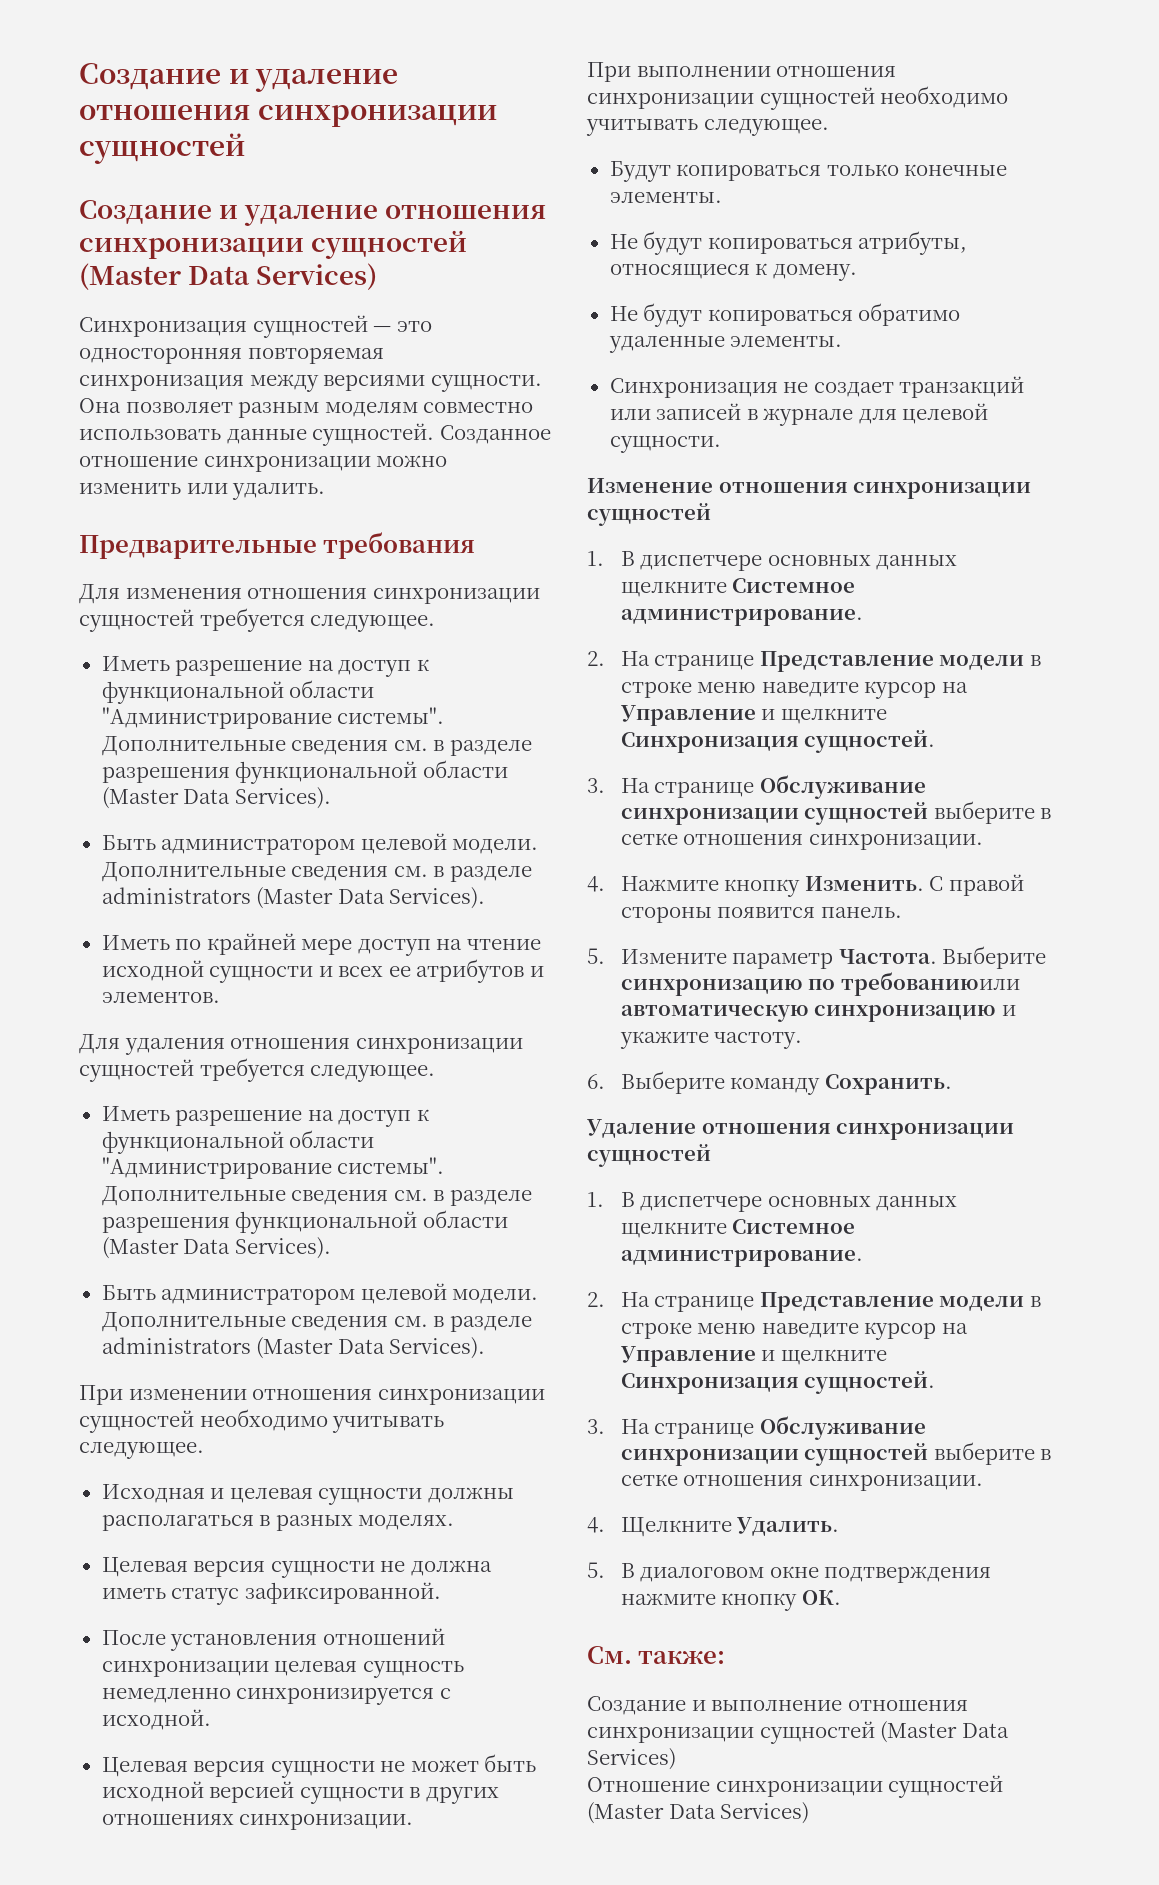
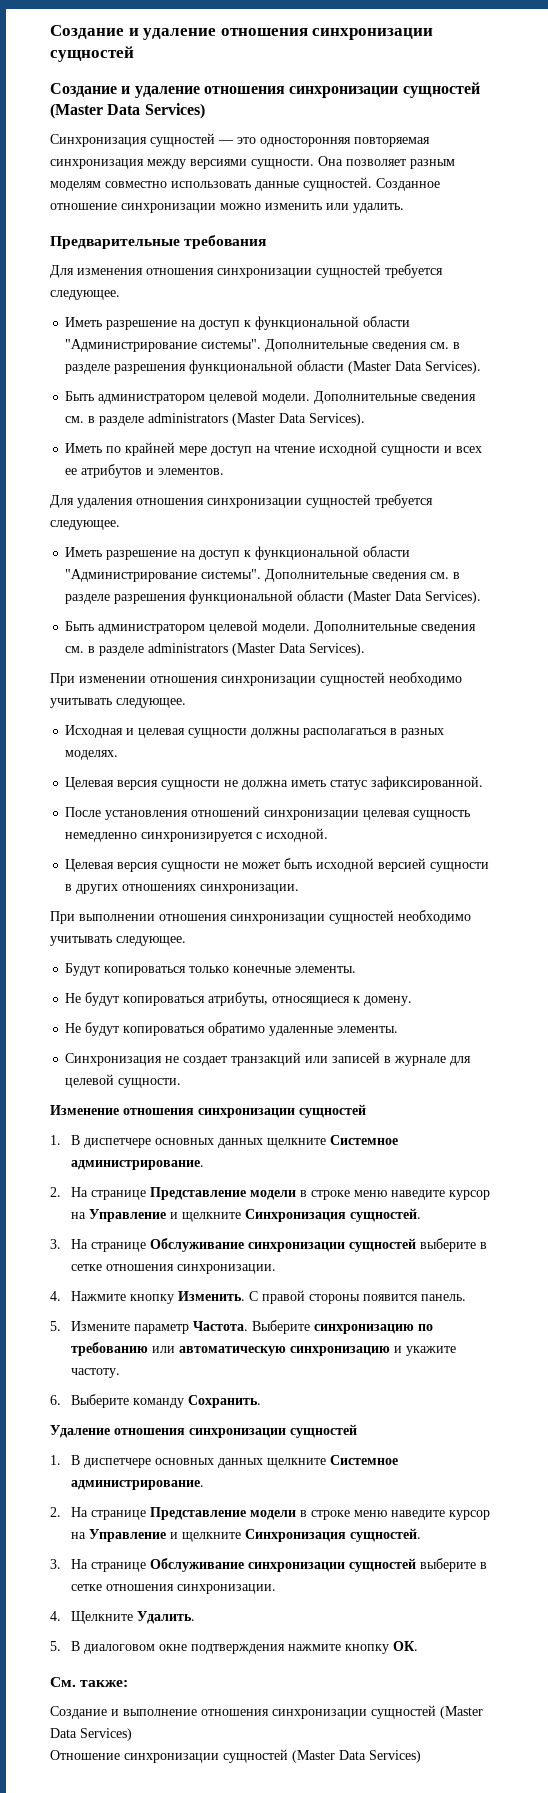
- Выберите синхронизацию по требованиюили автоматическую синхронизацию и укажите частоту.
+ Выберите синхронизацию по требованию или автоматическую синхронизацию и укажите частоту.

